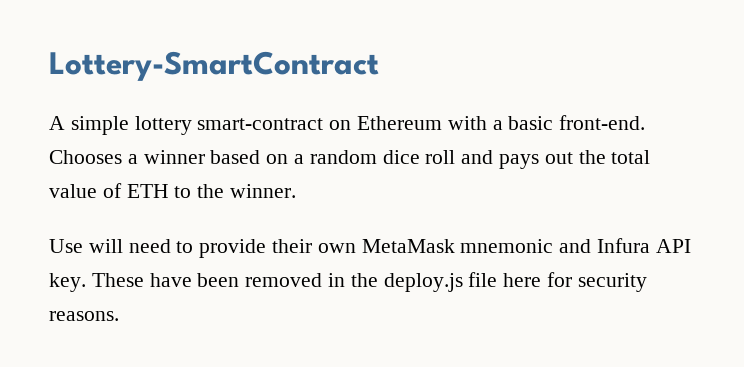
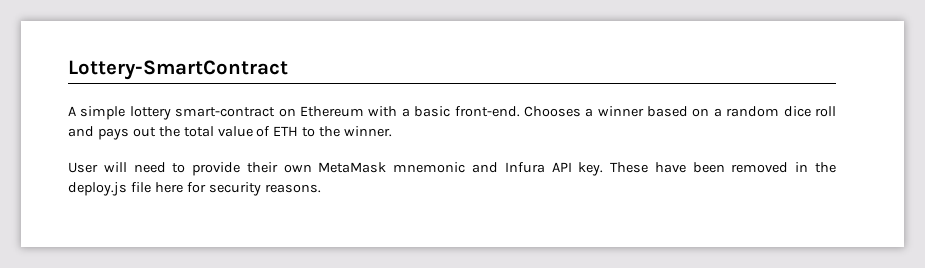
- Use will need to provide their own MetaMask mnemonic and Infura API key.
+ User will need to provide their own MetaMask mnemonic and Infura API key.

